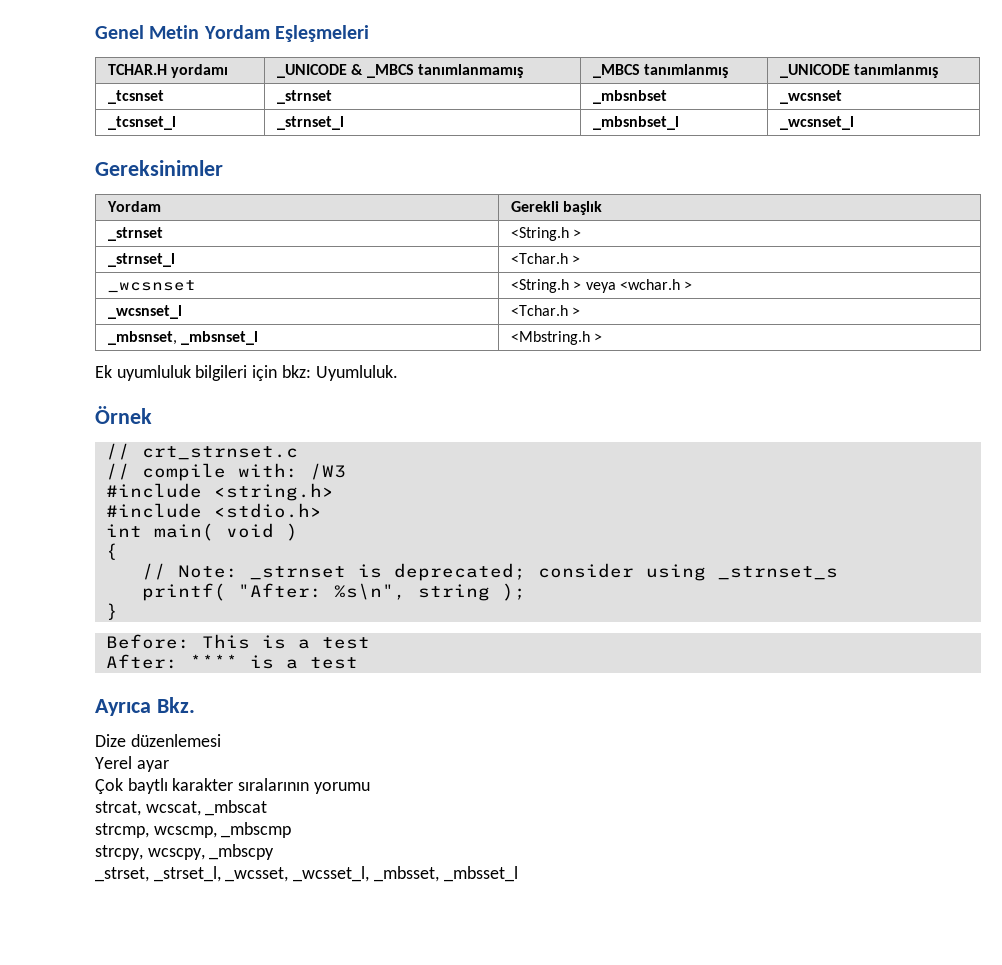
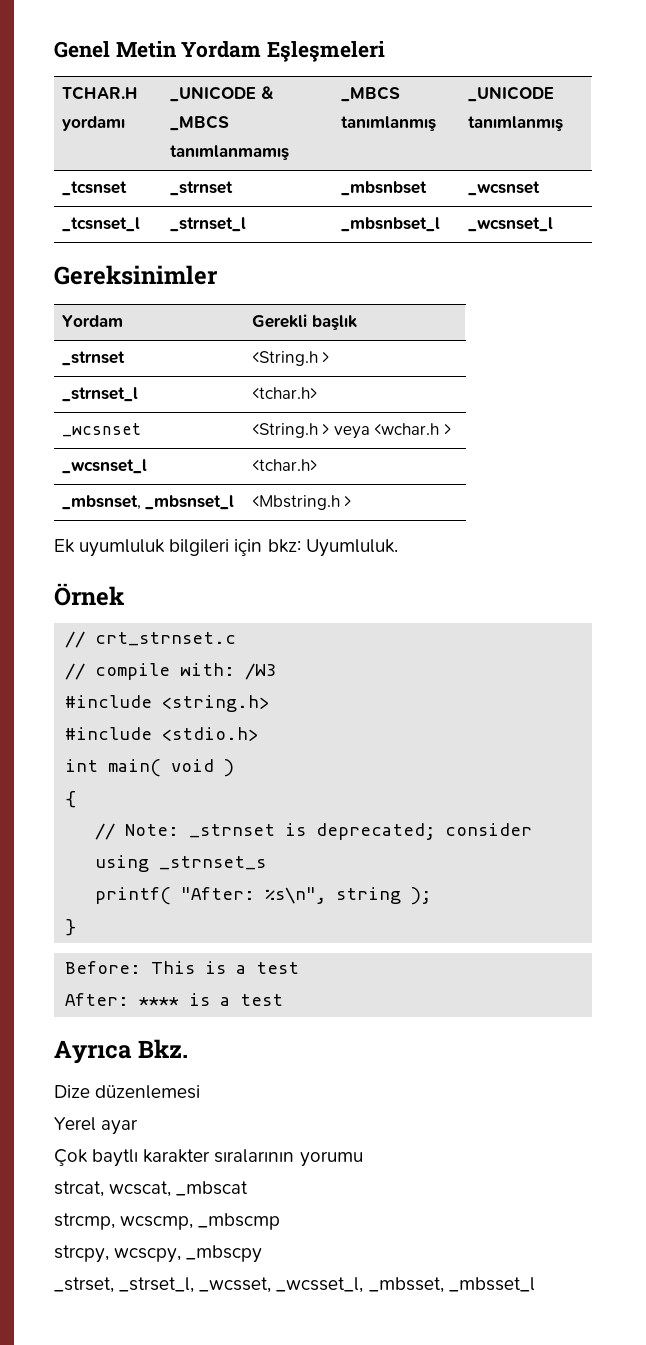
- _strnset_l | <Tchar.h >
+ _strnset_l | <tchar.h>
- _wcsnset_l | <Tchar.h >
+ _wcsnset_l | <tchar.h>

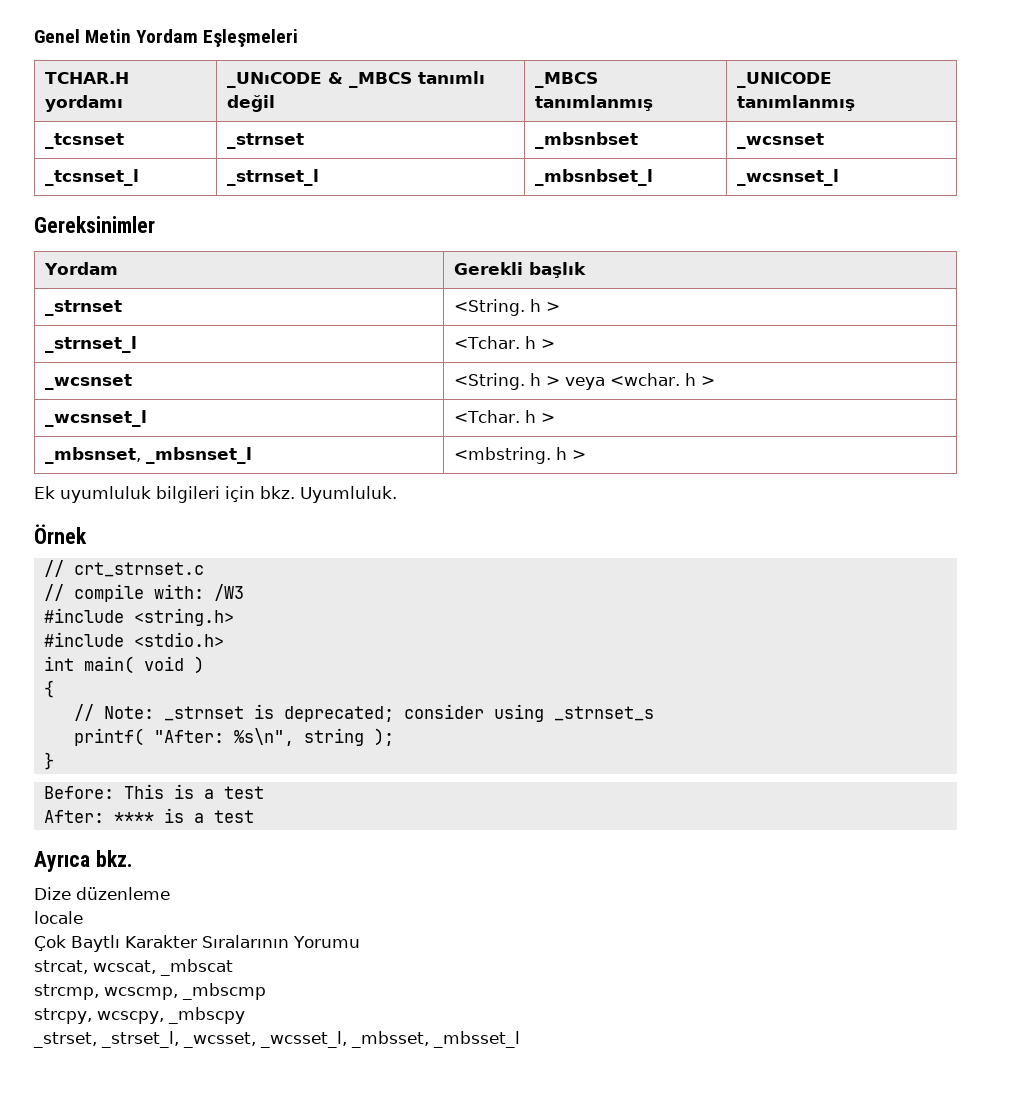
- TCHAR.H yordamı | _UNICODE & _MBCS tanımlanmamış | _MBCS tanımlanmış | _UNICODE tanımlanmış
+ TCHAR.H yordamı | _UNıCODE & _MBCS tanımlı değil | _MBCS tanımlanmış | _UNICODE tanımlanmış
- _strnset | <String.h >
+ _strnset | <String. h >
- _strnset_l | <tchar.h>
- _wcsnset | <String.h > veya <wchar.h >
+ _strnset_l | <Tchar. h >
+ _wcsnset | <String. h > veya <wchar. h >
- _wcsnset_l | <tchar.h>
+ _wcsnset_l | <Tchar. h >
- _mbsnset, _mbsnset_l | <Mbstring.h >
+ _mbsnset, _mbsnset_l | <mbstring. h >
- Ek uyumluluk bilgileri için bkz: Uyumluluk.
+ Ek uyumluluk bilgileri için bkz. Uyumluluk.
- Ayrıca Bkz.
+ Ayrıca bkz.
- Dize düzenlemesi
- Yerel ayar
- Çok baytlı karakter sıralarının yorumu
+ Dize düzenleme
+ locale
+ Çok Baytlı Karakter Sıralarının Yorumu

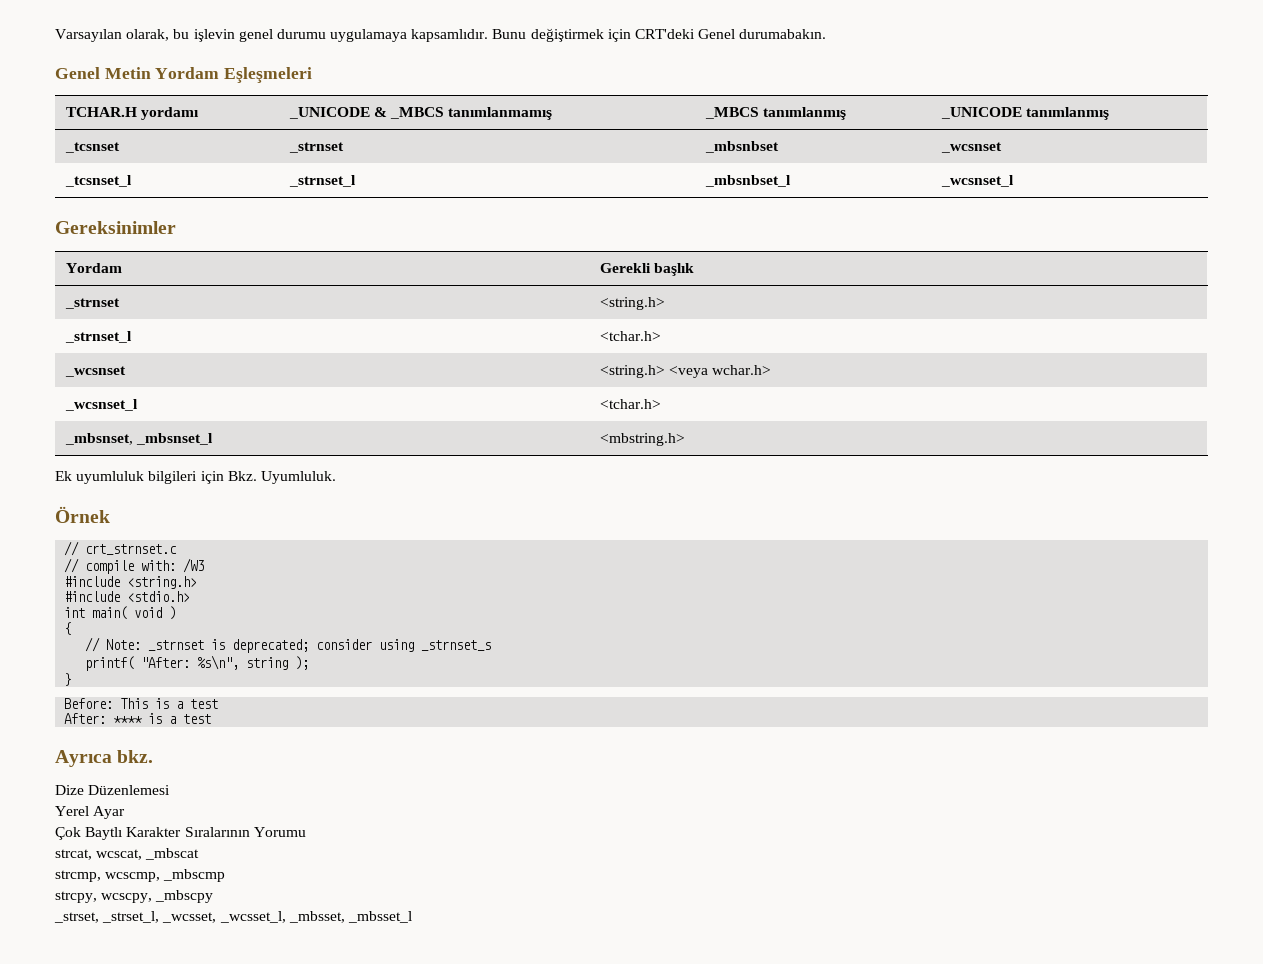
+ Varsayılan olarak, bu işlevin genel durumu uygulamaya kapsamlıdır. Bunu değiştirmek için CRT'deki Genel durumabakın.
- TCHAR.H yordamı | _UNıCODE & _MBCS tanımlı değil | _MBCS tanımlanmış | _UNICODE tanımlanmış
+ TCHAR.H yordamı | _UNICODE & _MBCS tanımlanmamış | _MBCS tanımlanmış | _UNICODE tanımlanmış
- _strnset | <String. h >
- _strnset_l | <Tchar. h >
- _wcsnset | <String. h > veya <wchar. h >
- _wcsnset_l | <Tchar. h >
+ _strnset | <string.h>
+ _strnset_l | <tchar.h>
+ _wcsnset | <string.h> <veya wchar.h>
+ _wcsnset_l | <tchar.h>
- _mbsnset, _mbsnset_l | <mbstring. h >
+ _mbsnset, _mbsnset_l | <mbstring.h>
- Ek uyumluluk bilgileri için bkz. Uyumluluk.
+ Ek uyumluluk bilgileri için Bkz. Uyumluluk.
- Dize düzenleme
- locale
+ Dize Düzenlemesi
+ Yerel Ayar

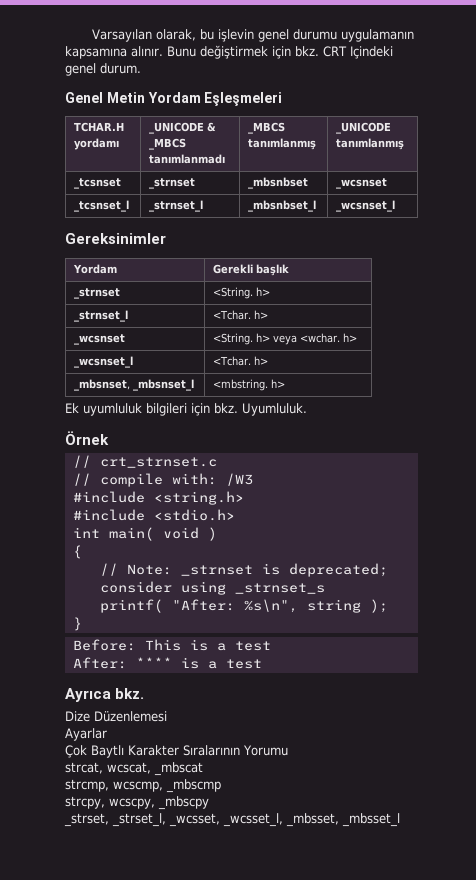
- Varsayılan olarak, bu işlevin genel durumu uygulamaya kapsamlıdır. Bunu değiştirmek için CRT'deki Genel durumabakın.
+ Varsayılan olarak, bu işlevin genel durumu uygulamanın kapsamına alınır. Bunu değiştirmek için bkz. CRT Içindeki genel durum.
- TCHAR.H yordamı | _UNICODE & _MBCS tanımlanmamış | _MBCS tanımlanmış | _UNICODE tanımlanmış
+ TCHAR.H yordamı | _UNICODE & _MBCS tanımlanmadı | _MBCS tanımlanmış | _UNICODE tanımlanmış
- _strnset | <string.h>
- _strnset_l | <tchar.h>
+ _strnset | <String. h>
+ _strnset_l | <Tchar. h>
- _wcsnset | <string.h> <veya wchar.h>
+ _wcsnset | <String. h> veya <wchar. h>
- _wcsnset_l | <tchar.h>
+ _wcsnset_l | <Tchar. h>
- _mbsnset, _mbsnset_l | <mbstring.h>
+ _mbsnset, _mbsnset_l | <mbstring. h>
- Ek uyumluluk bilgileri için Bkz. Uyumluluk.
+ Ek uyumluluk bilgileri için bkz. Uyumluluk.
- Yerel Ayar
+ Ayarlar

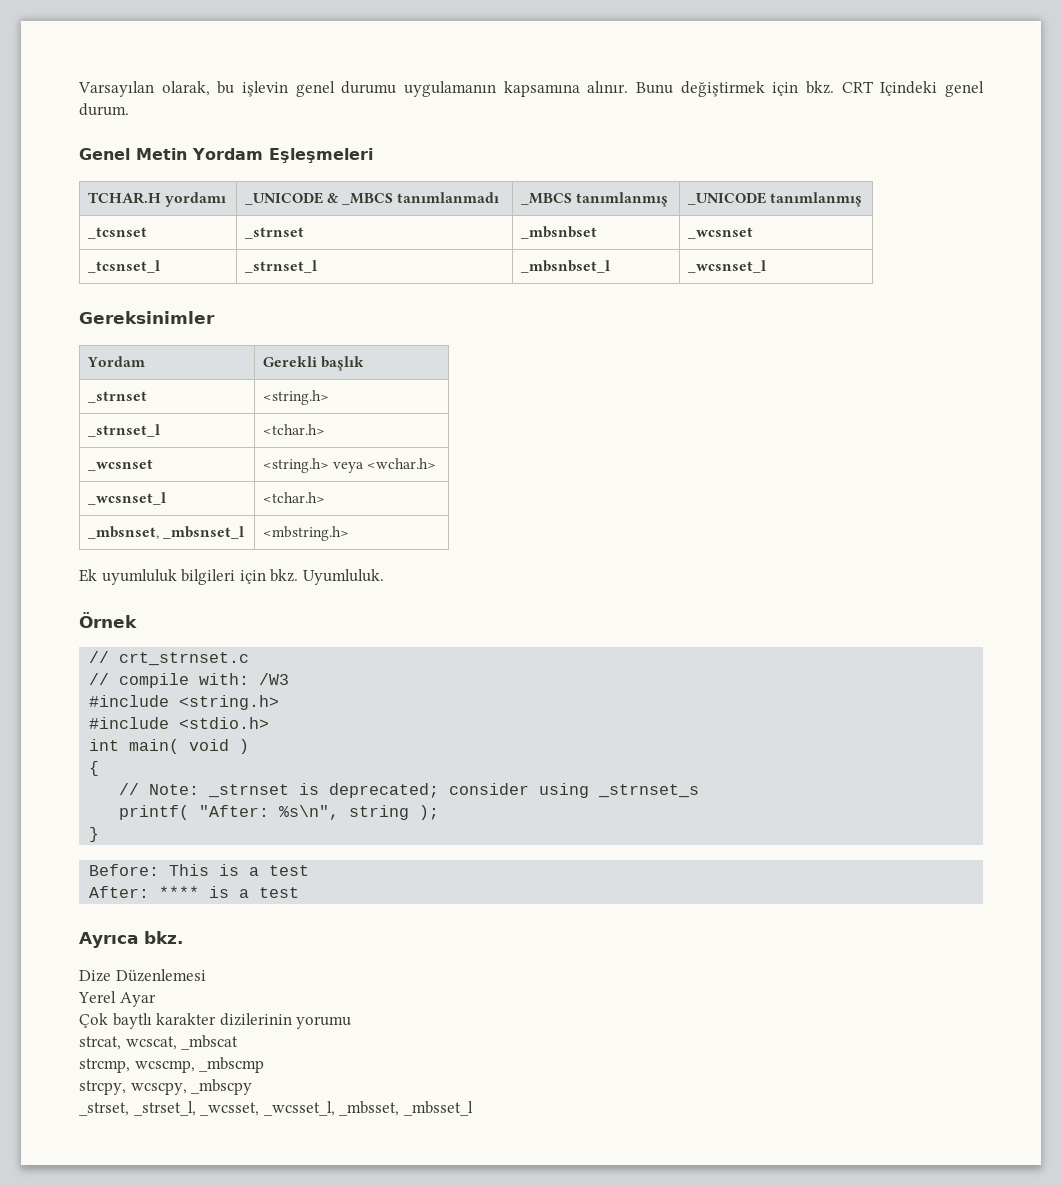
- _strnset | <String. h>
- _strnset_l | <Tchar. h>
+ _strnset | <string.h>
+ _strnset_l | <tchar.h>
- _wcsnset | <String. h> veya <wchar. h>
+ _wcsnset | <string.h> veya <wchar.h>
- _wcsnset_l | <Tchar. h>
+ _wcsnset_l | <tchar.h>
- _mbsnset, _mbsnset_l | <mbstring. h>
+ _mbsnset, _mbsnset_l | <mbstring.h>
- Ayarlar
+ Yerel Ayar
- Çok Baytlı Karakter Sıralarının Yorumu
+ Çok baytlı karakter dizilerinin yorumu

